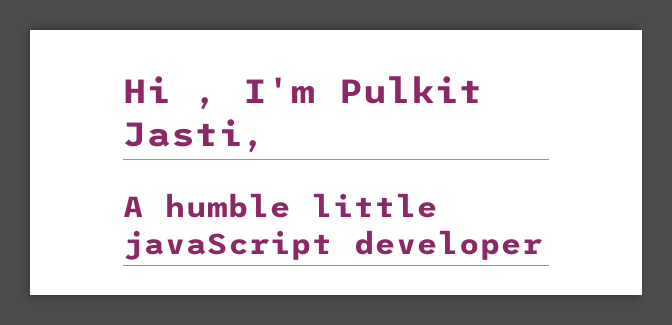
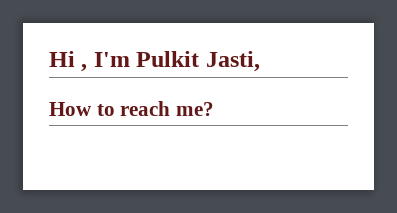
- A humble little javaScript developer
+ How to reach me?

